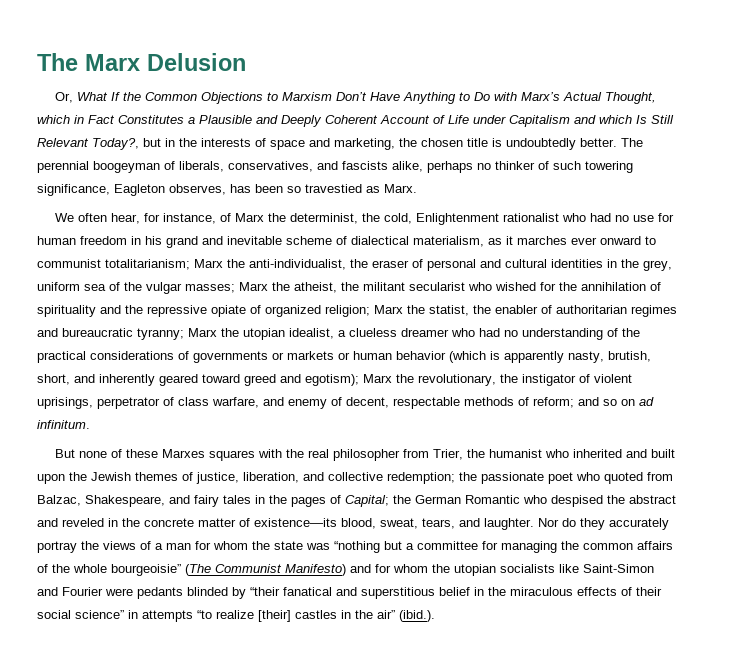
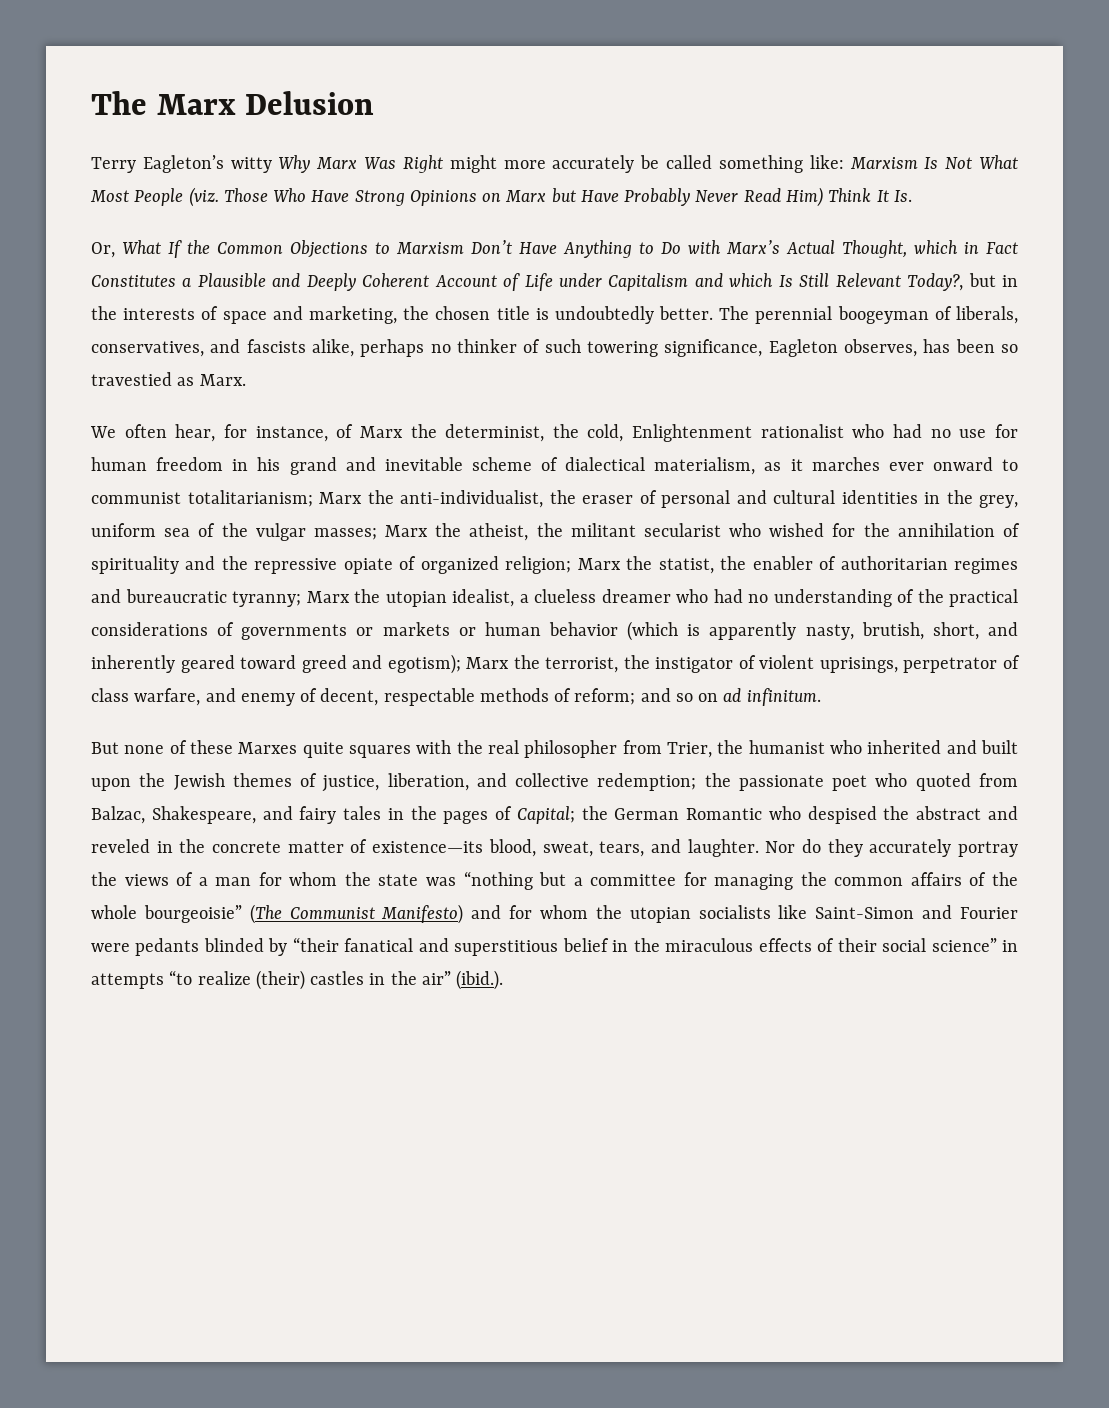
+ Terry Eagleton’s witty Why Marx Was Right might more accurately be called something like: Marxism Is Not What Most People (viz. Those Who Have Strong Opinions on Marx but Have Probably Never Read Him) Think It Is.
- Marx the revolutionary, the instigator of violent uprisings, perpetrator of class warfare, and enemy of decent, respectable methods of reform;
+ Marx the terrorist, the instigator of violent uprisings, perpetrator of class warfare, and enemy of decent, respectable methods of reform;
- But none of these Marxes squares with the real philosopher from Trier, the humanist who inherited and built upon the Jewish themes of justice, liberation, and collective redemption;
+ But none of these Marxes quite squares with the real philosopher from Trier, the humanist who inherited and built upon the Jewish themes of justice, liberation, and collective redemption;
- Nor do they accurately portray the views of a man for whom the state was “nothing but a committee for managing the common affairs of the whole bourgeoisie” (The Communist Manifesto) and for whom the utopian socialists like Saint-Simon and Fourier were pedants blinded by “their fanatical and superstitious belief in the miraculous effects of their social science” in attempts “to realize [their] castles in the air” (ibid.).
+ Nor do they accurately portray the views of a man for whom the state was “nothing but a committee for managing the common affairs of the whole bourgeoisie” (The Communist Manifesto) and for whom the utopian socialists like Saint-Simon and Fourier were pedants blinded by “their fanatical and superstitious belief in the miraculous effects of their social science” in attempts “to realize (their) castles in the air” (ibid.).

